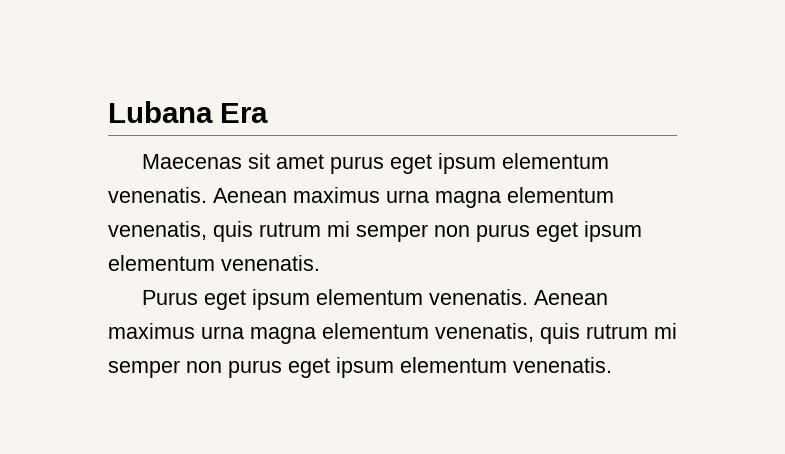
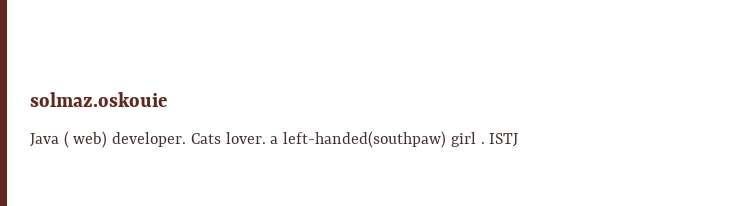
- Lubana Era
- Maecenas sit amet purus eget ipsum elementum venenatis. Aenean maximus urna magna elementum venenatis, quis rutrum mi semper non purus eget ipsum elementum venenatis.
- Purus eget ipsum elementum venenatis. Aenean maximus urna magna elementum venenatis, quis rutrum mi semper non purus eget ipsum elementum venenatis.
+ solmaz.oskouie
+ Java ( web) developer. Cats lover. a left-handed(southpaw) girl . ISTJ

